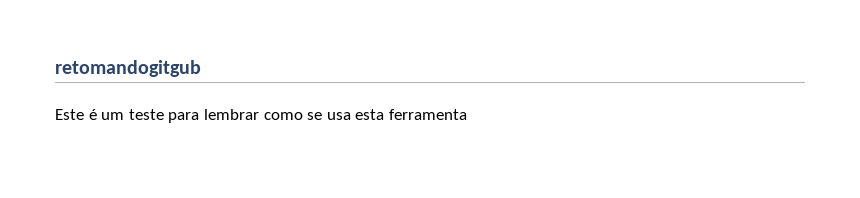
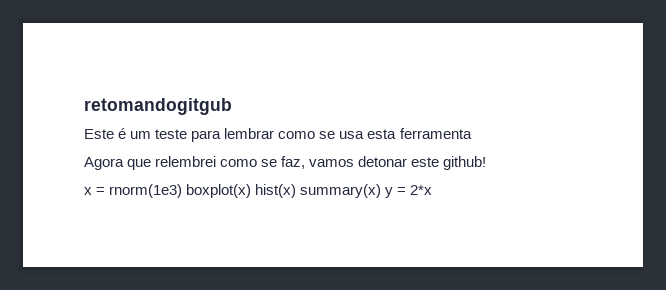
+ Agora que relembrei como se faz, vamos detonar este github!
+ x = rnorm(1e3) boxplot(x) hist(x) summary(x) y = 2*x

